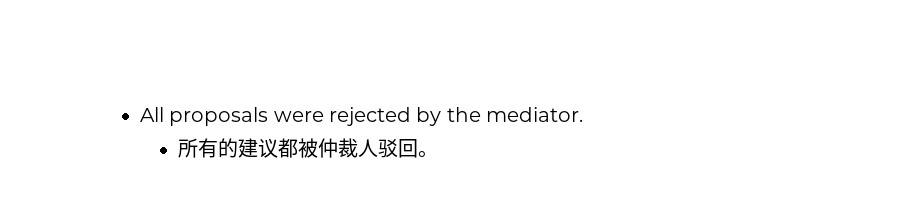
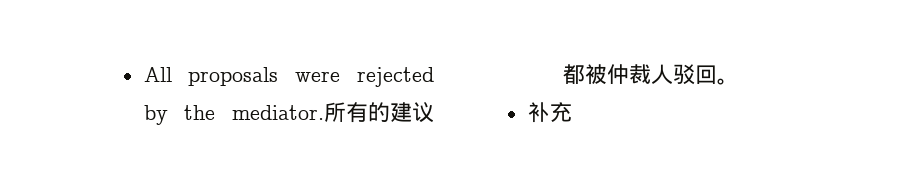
- All proposals were rejected by the mediator.
- 所有的建议都被仲裁人驳回。
+ All proposals were rejected by the mediator.所有的建议都被仲裁人驳回。
+ 补充

